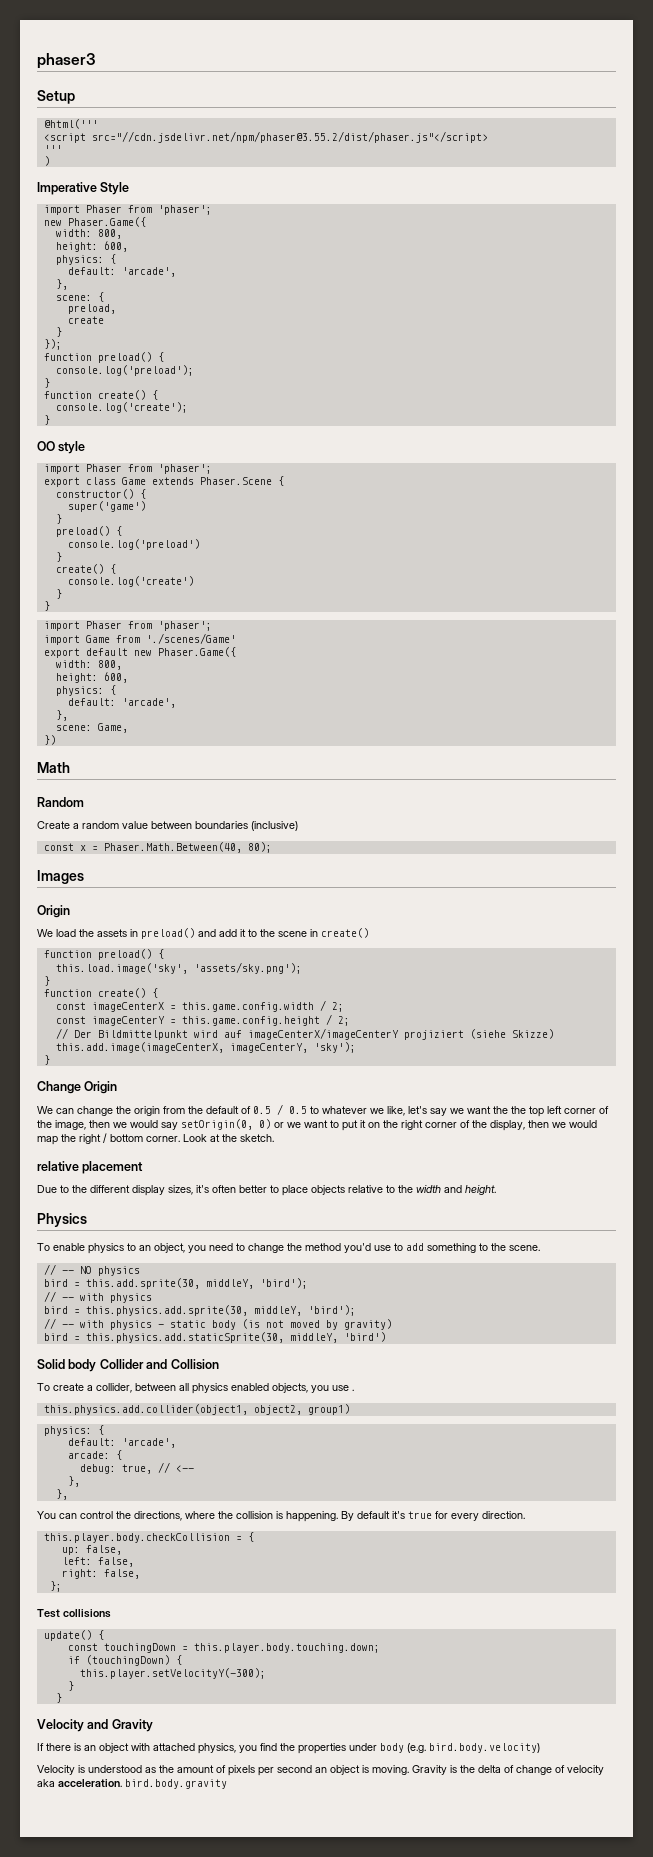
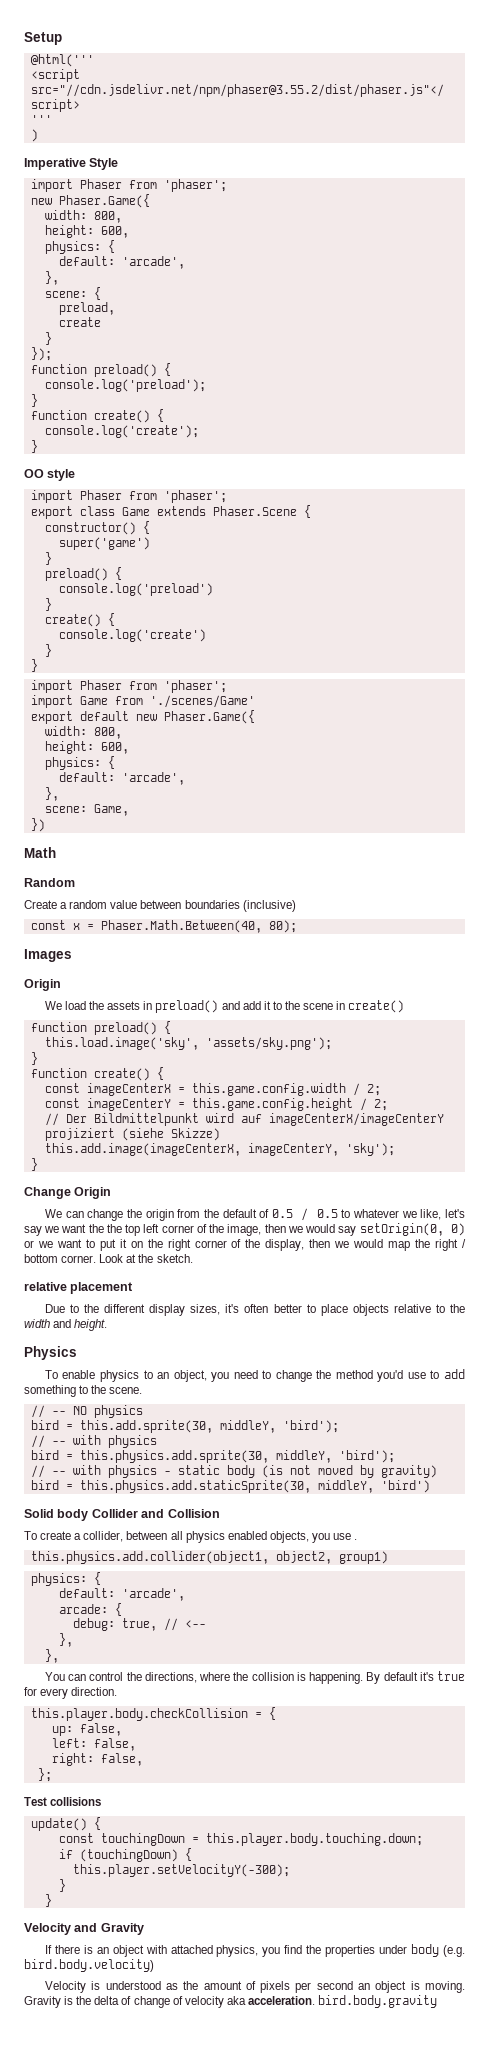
- phaser3

